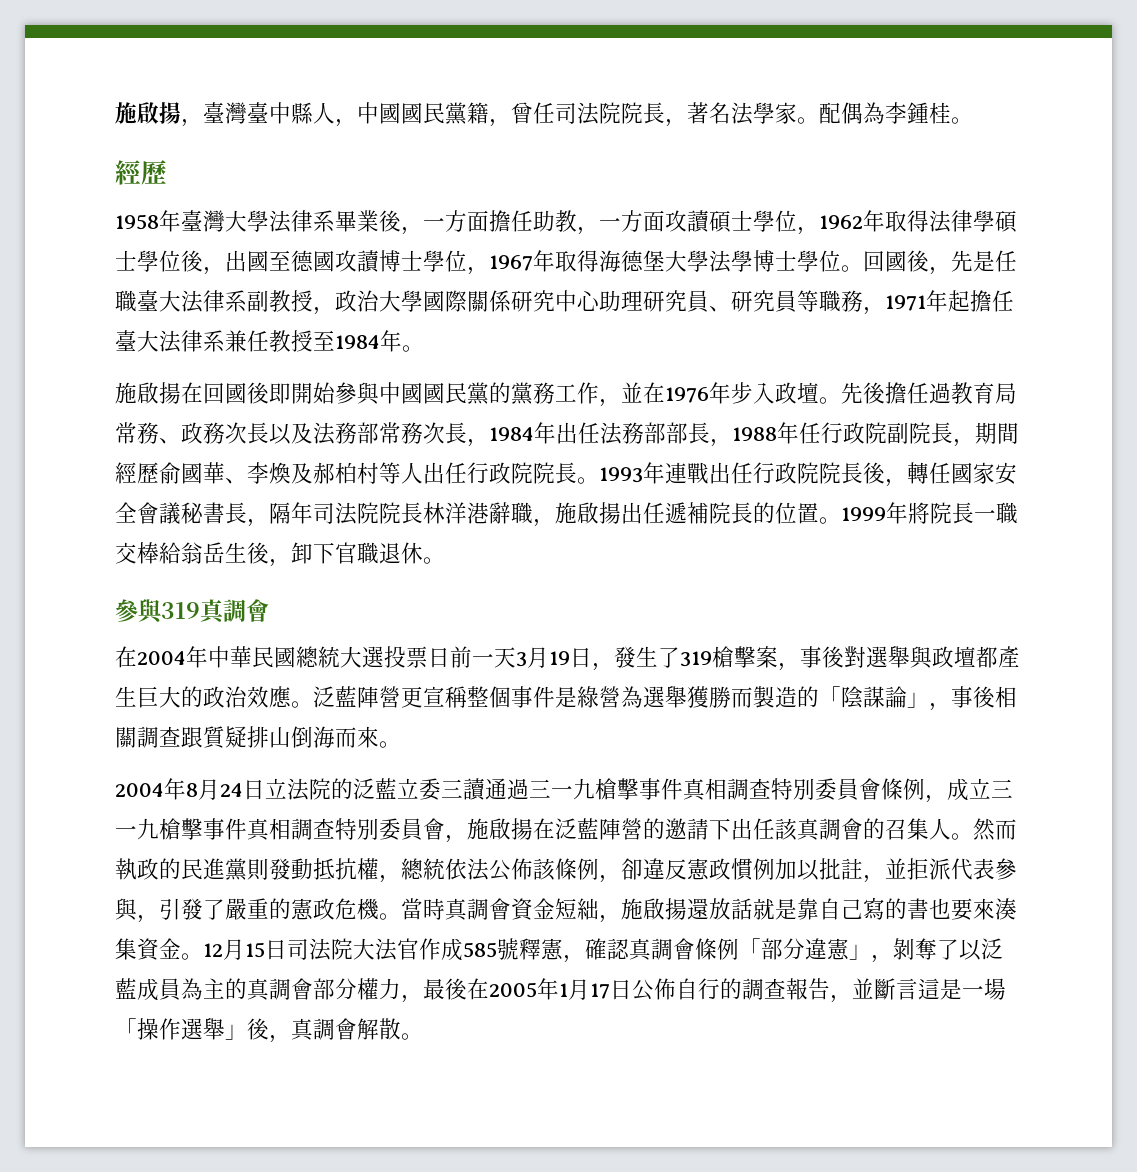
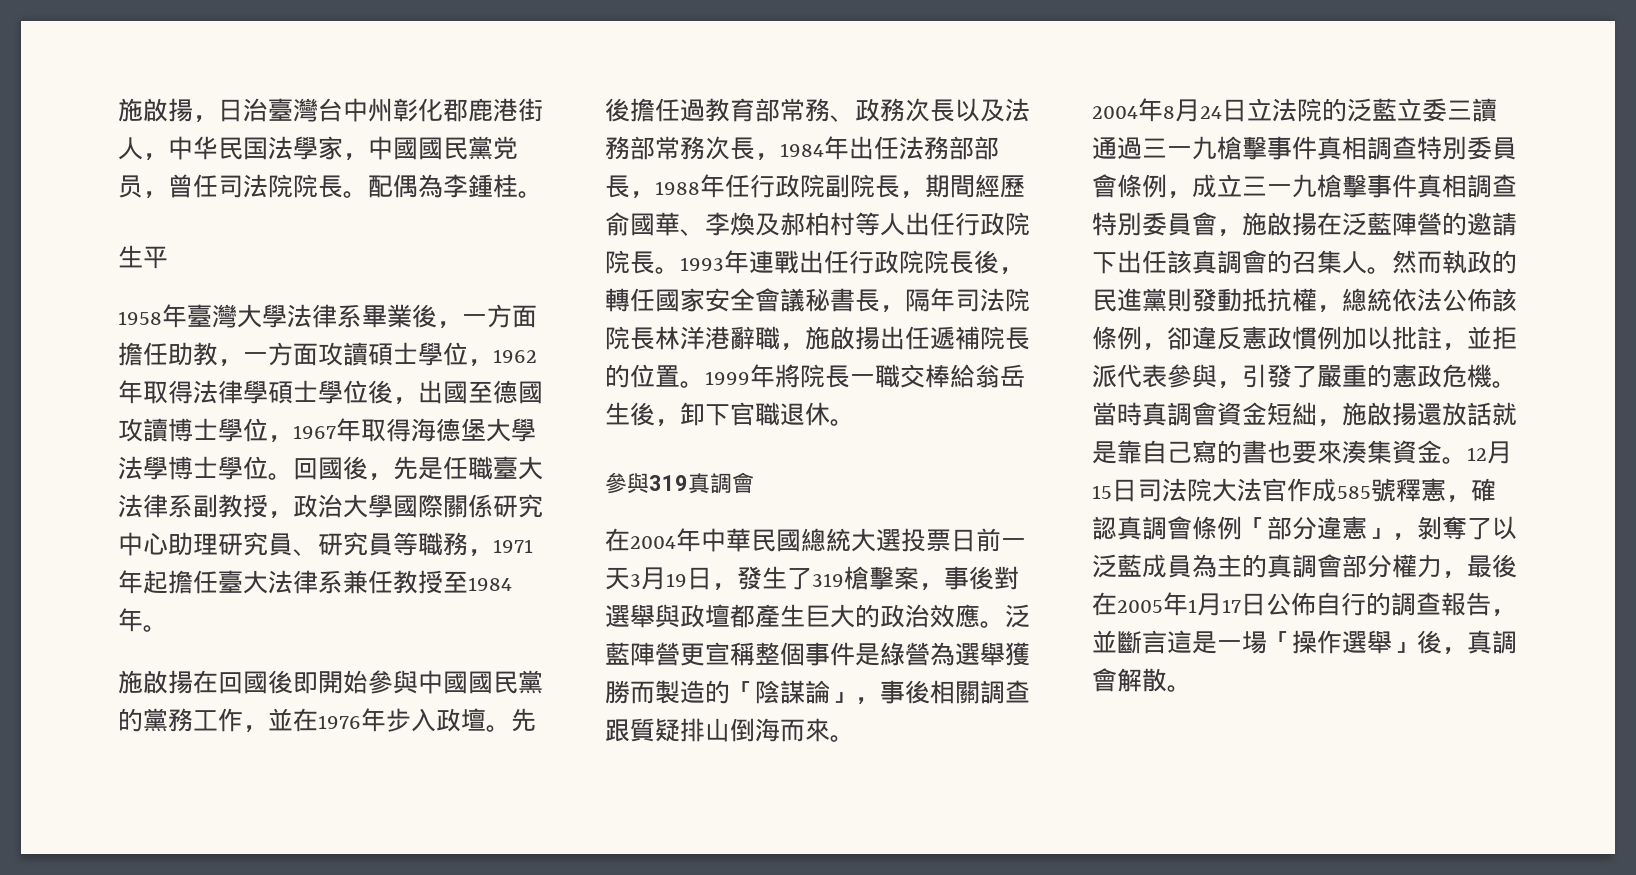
- 施啟揚，臺灣臺中縣人，中國國民黨籍，曾任司法院院長，著名法學家。
+ 施啟揚，日治臺灣台中州彰化郡鹿港街人，中华民国法學家，中國國民黨党员，曾任司法院院長。
  配偶為李鍾桂。
- 經歷
+ 生平
- 先後擔任過教育局常務、政務次長以及法務部常務次長，1984年出任法務部部長，1988年任行政院副院長，期間經歷俞國華、李煥及郝柏村等人出任行政院院長。
+ 先後擔任過教育部常務、政務次長以及法務部常務次長，1984年出任法務部部長，1988年任行政院副院長，期間經歷俞國華、李煥及郝柏村等人出任行政院院長。

